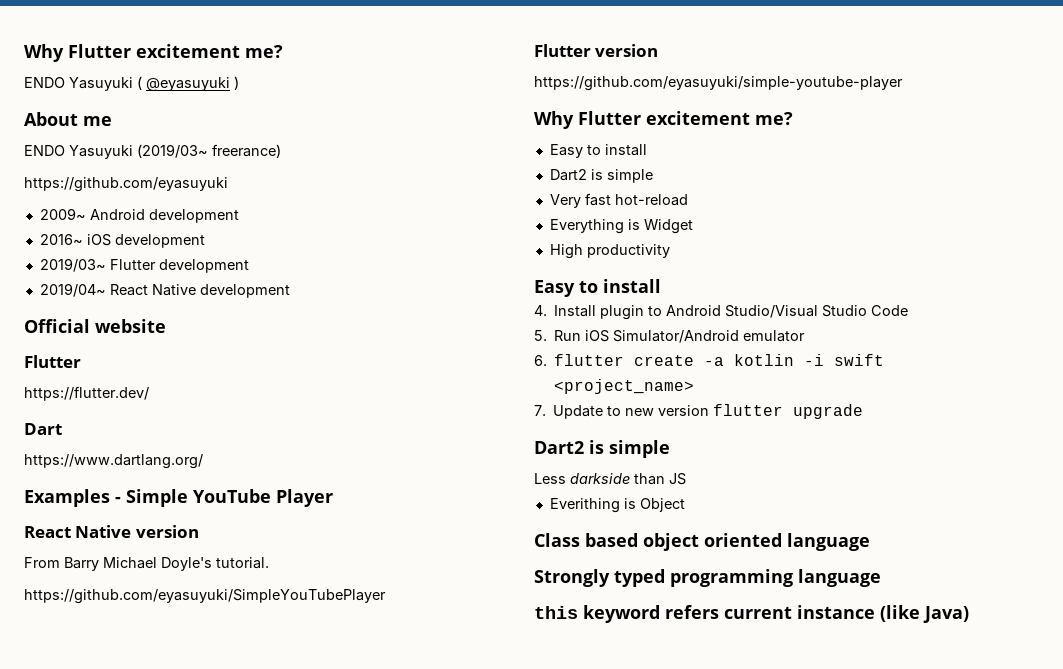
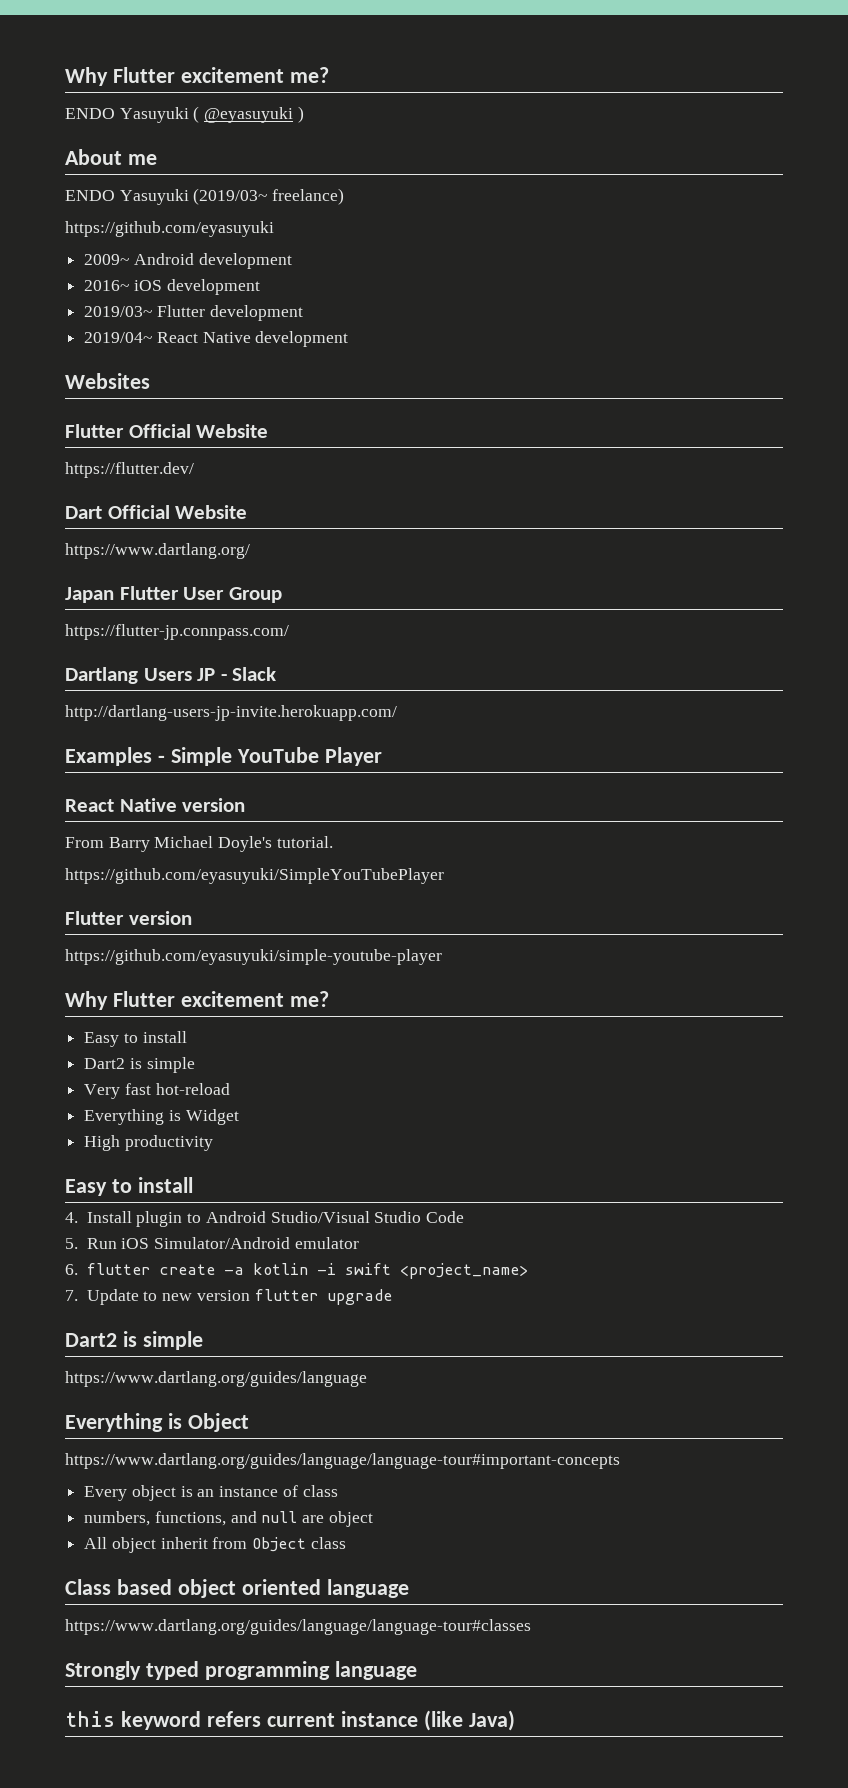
- ENDO Yasuyuki (2019/03~ freerance)
+ ENDO Yasuyuki (2019/03~ freelance)
- Official website
- Flutter
+ Websites
+ Flutter Official Website
- Dart
+ Dart Official Website
+ Japan Flutter User Group
+ https://flutter-jp.connpass.com/
+ Dartlang Users JP - Slack
+ http://dartlang-users-jp-invite.herokuapp.com/
- Less darkside than JS
- Everithing is Object
+ https://www.dartlang.org/guides/language
+ Everything is Object
+ https://www.dartlang.org/guides/language/language-tour#important-concepts
+ Every object is an instance of class
+ numbers, functions, and null are object
+ All object inherit from Object class
+ https://www.dartlang.org/guides/language/language-tour#classes

